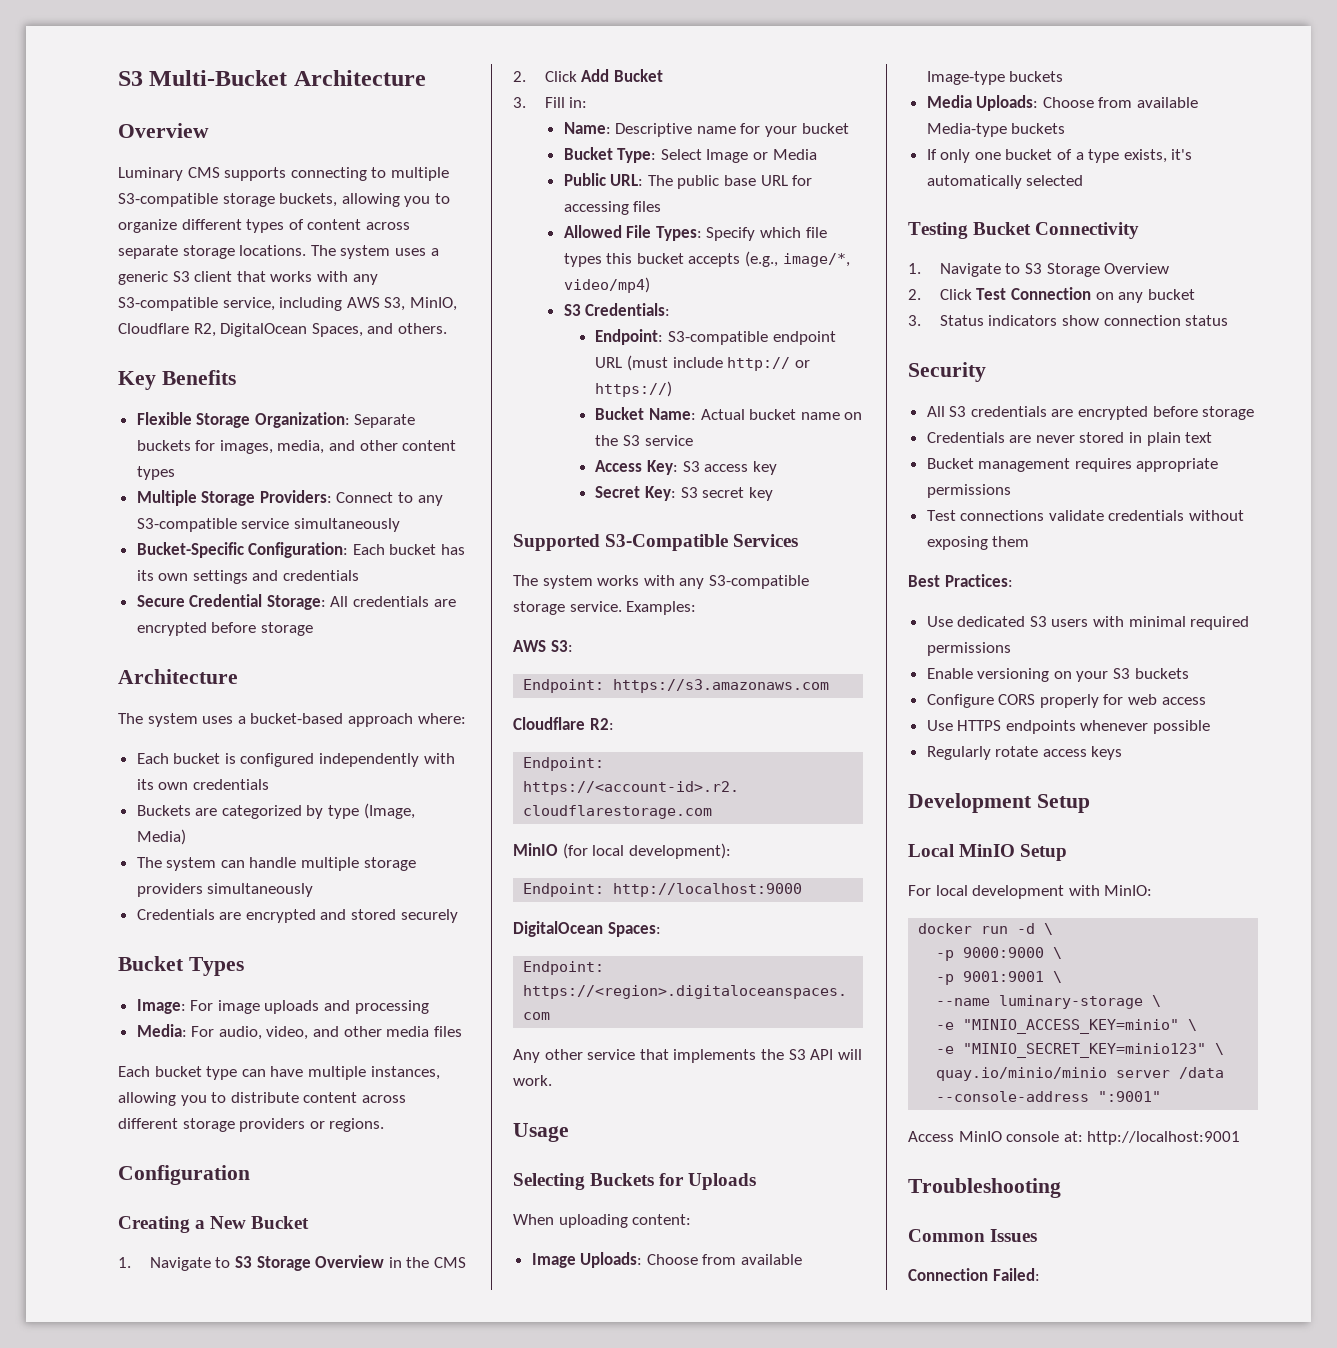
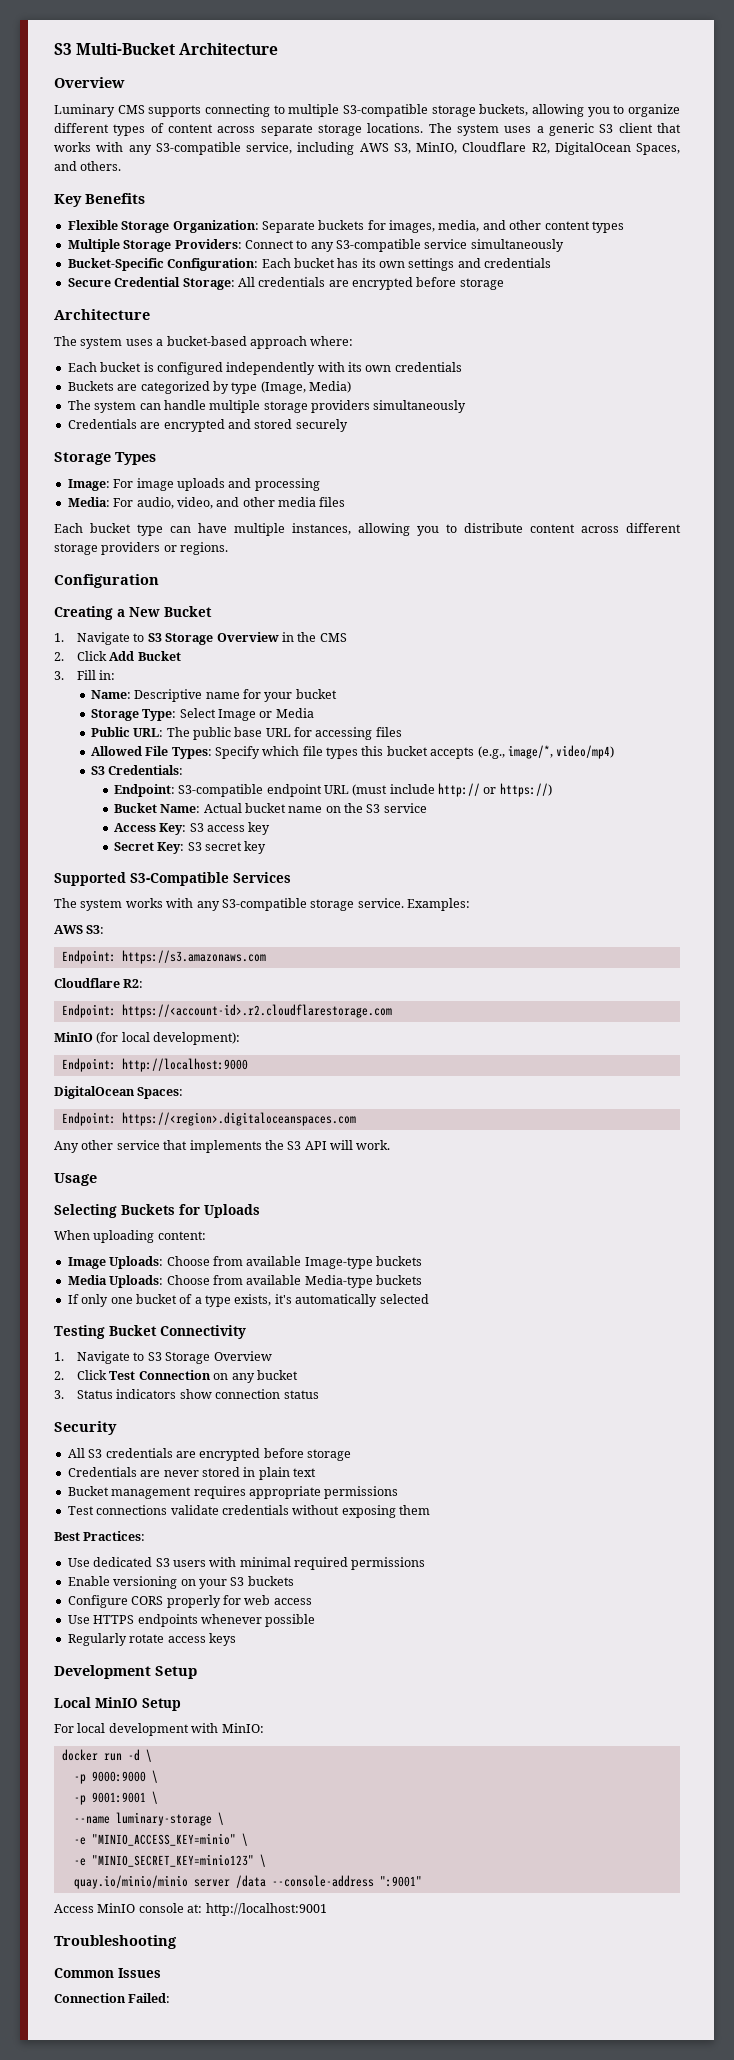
- Bucket Types
+ Storage Types
- Bucket Type: Select Image or Media
+ Storage Type: Select Image or Media

